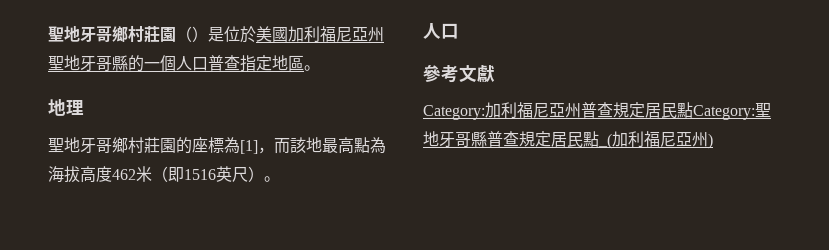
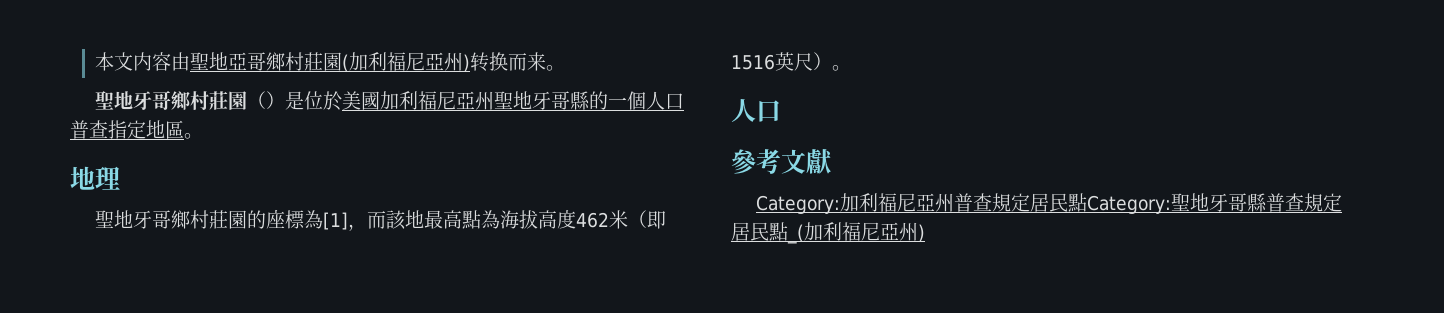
+ 本文内容由聖地亞哥鄉村莊園(加利福尼亞州)转换而来。

